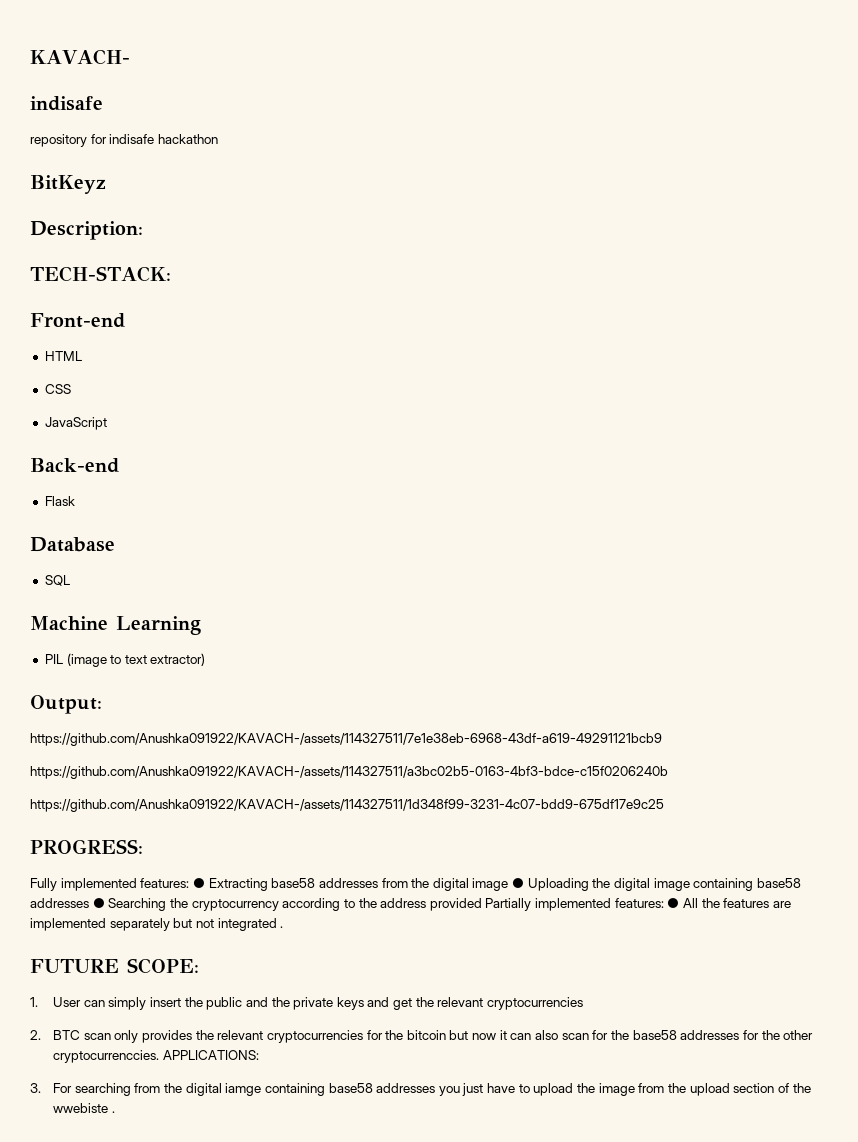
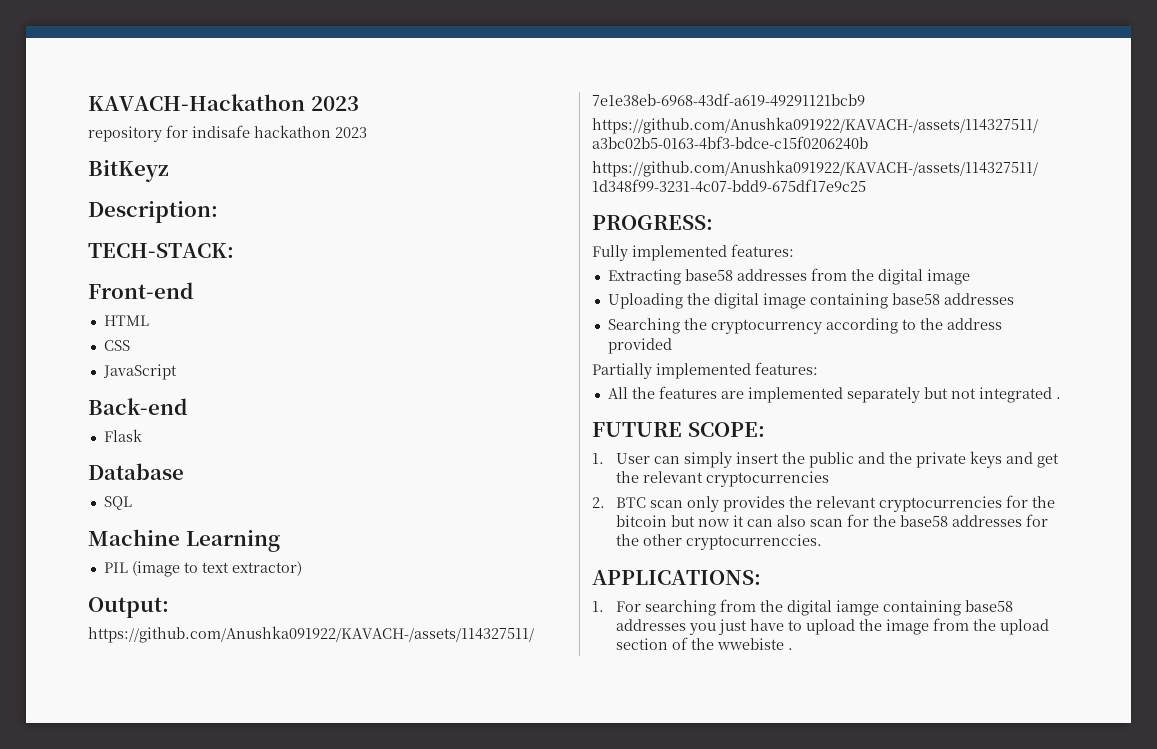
- KAVACH-
- indisafe
+ KAVACH-Hackathon 2023
- repository for indisafe hackathon
+ repository for indisafe hackathon 2023
- Fully implemented features: ● Extracting base58 addresses from the digital image ● Uploading the digital image containing base58 addresses ● Searching the cryptocurrency according to the address provided Partially implemented features: ● All the features are implemented separately but not integrated .
+ Fully implemented features:
+ Extracting base58 addresses from the digital image
+ Uploading the digital image containing base58 addresses
+ Searching the cryptocurrency according to the address provided
+ Partially implemented features:
+ All the features are implemented separately but not integrated .
- 2. BTC scan only provides the relevant cryptocurrencies for the bitcoin but now it can also scan for the base58 addresses for the other cryptocurrenccies. APPLICATIONS:
+ 2. BTC scan only provides the relevant cryptocurrencies for the bitcoin but now it can also scan for the base58 addresses for the other cryptocurrenccies.
+ APPLICATIONS:
- 3. For searching from the digital iamge containing base58 addresses you just have to upload the image from the upload section of the wwebiste .
+ 1. For searching from the digital iamge containing base58 addresses you just have to upload the image from the upload section of the wwebiste .

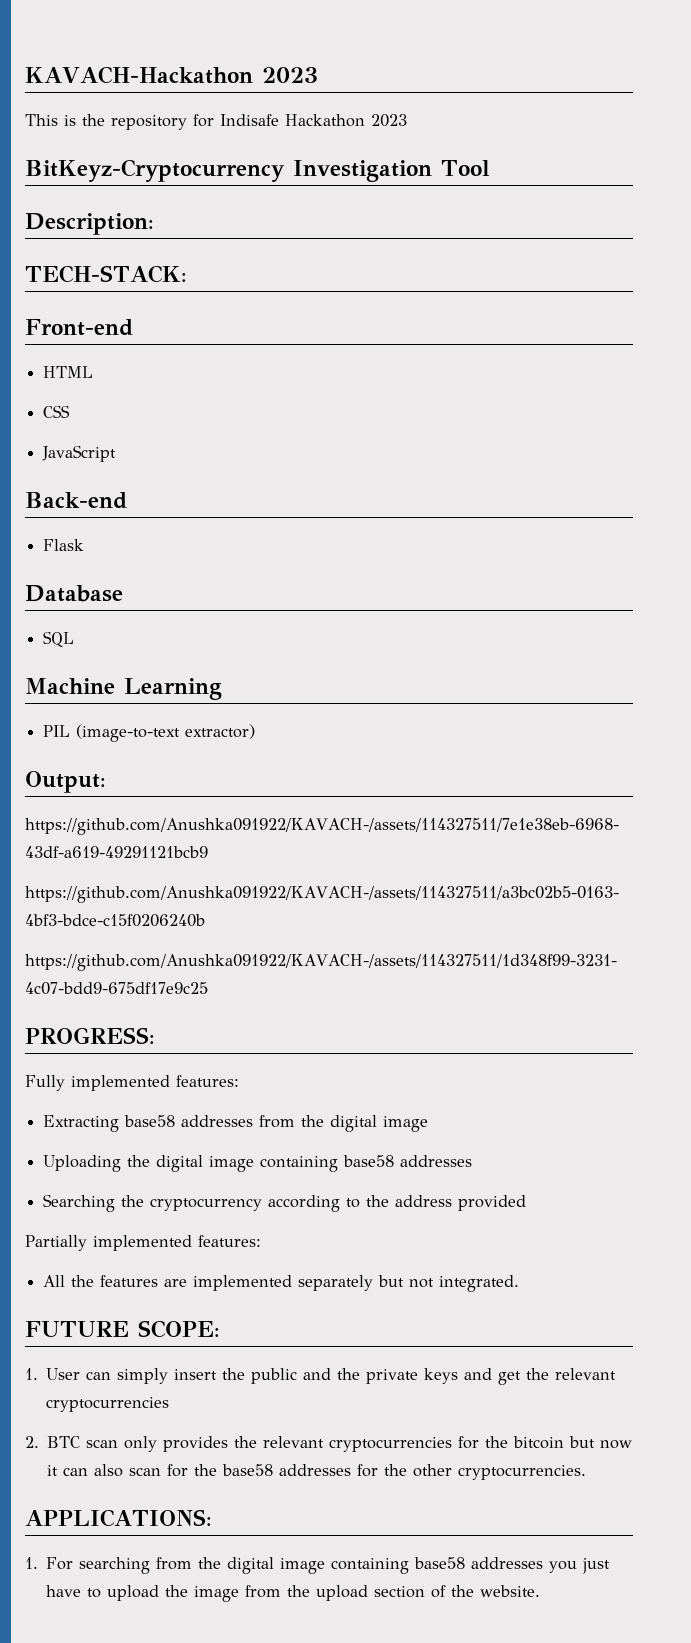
- repository for indisafe hackathon 2023
- BitKeyz
+ This is the repository for Indisafe Hackathon 2023
+ BitKeyz-Cryptocurrency Investigation Tool
- PIL (image to text extractor)
+ PIL (image-to-text extractor)
- All the features are implemented separately but not integrated .
+ All the features are implemented separately but not integrated.
- 2. BTC scan only provides the relevant cryptocurrencies for the bitcoin but now it can also scan for the base58 addresses for the other cryptocurrenccies.
+ 2. BTC scan only provides the relevant cryptocurrencies for the bitcoin but now it can also scan for the base58 addresses for the other cryptocurrencies.
- 1. For searching from the digital iamge containing base58 addresses you just have to upload the image from the upload section of the wwebiste .
+ 1. For searching from the digital image containing base58 addresses you just have to upload the image from the upload section of the website.

